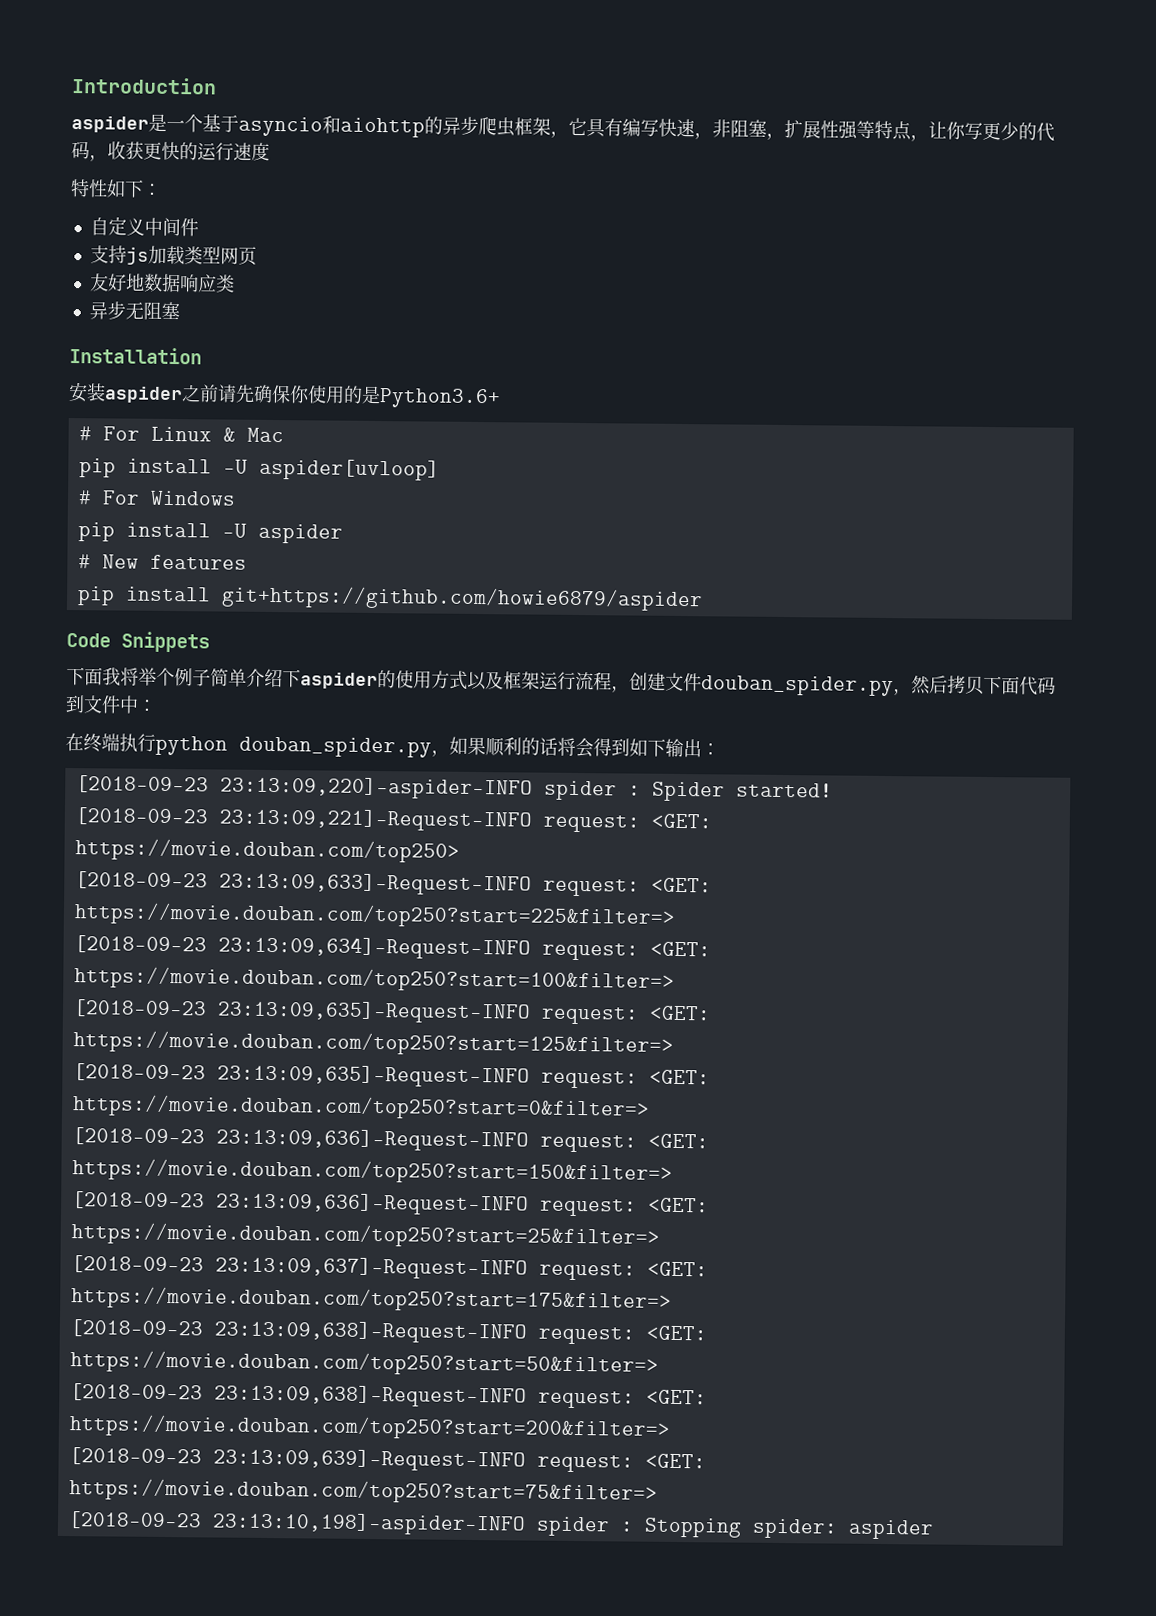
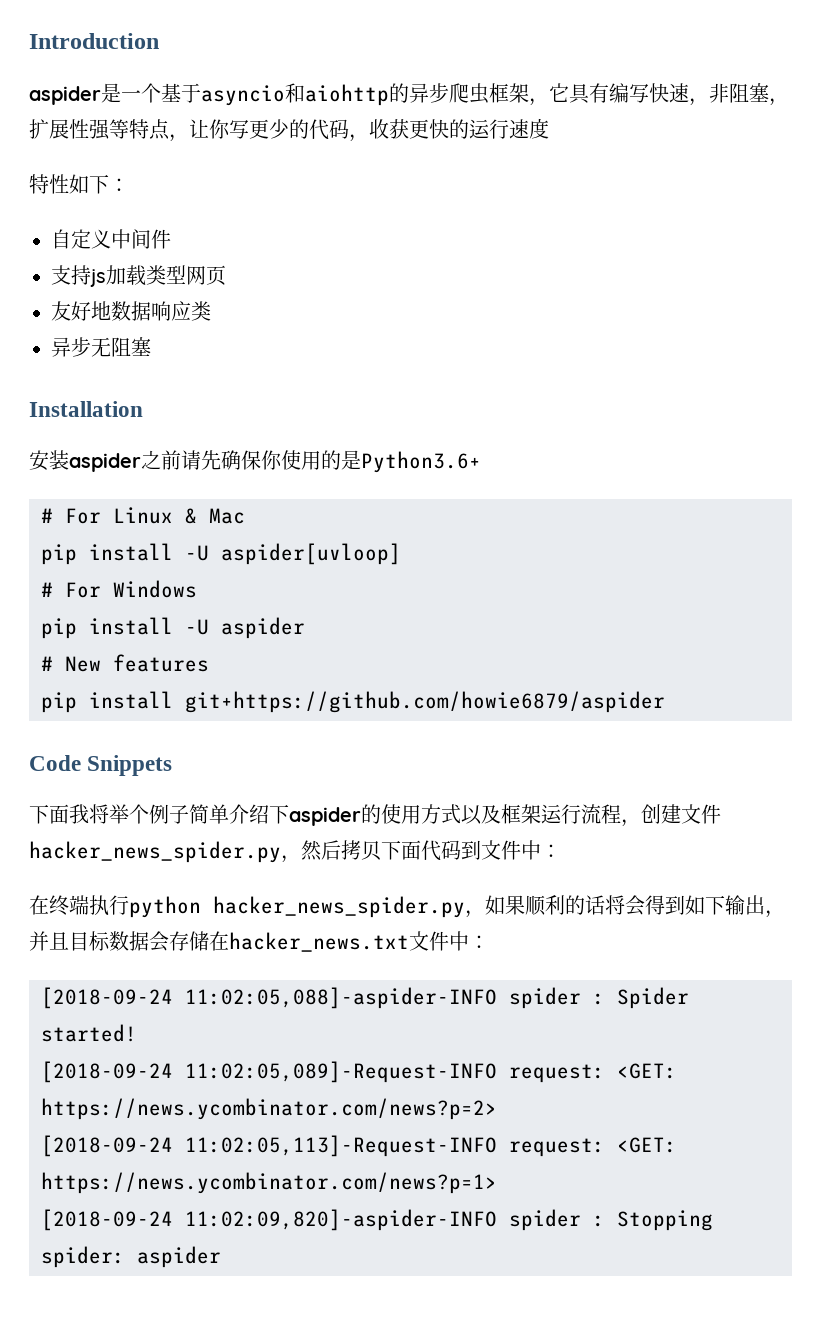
- 下面我将举个例子简单介绍下aspider的使用方式以及框架运行流程，创建文件douban_spider.py，然后拷贝下面代码到文件中：
+ 下面我将举个例子简单介绍下aspider的使用方式以及框架运行流程，创建文件hacker_news_spider.py，然后拷贝下面代码到文件中：
- 在终端执行python douban_spider.py，如果顺利的话将会得到如下输出：
- [2018-09-23 23:13:09,220]-aspider-INFO spider : Spider started!
+ 在终端执行python hacker_news_spider.py，如果顺利的话将会得到如下输出，并且目标数据会存储在hacker_news.txt文件中：
+ [2018-09-24 11:02:05,088]-aspider-INFO spider : Spider started!
- [2018-09-23 23:13:09,221]-Request-INFO request: <GET: https://movie.douban.com/top250>
- [2018-09-23 23:13:09,633]-Request-INFO request: <GET: https://movie.douban.com/top250?start=225&filter=>
- [2018-09-23 23:13:09,634]-Request-INFO request: <GET: https://movie.douban.com/top250?start=100&filter=>
- [2018-09-23 23:13:09,635]-Request-INFO request: <GET: https://movie.douban.com/top250?start=125&filter=>
- [2018-09-23 23:13:09,635]-Request-INFO request: <GET: https://movie.douban.com/top250?start=0&filter=>
- [2018-09-23 23:13:09,636]-Request-INFO request: <GET: https://movie.douban.com/top250?start=150&filter=>
- [2018-09-23 23:13:09,636]-Request-INFO request: <GET: https://movie.douban.com/top250?start=25&filter=>
- [2018-09-23 23:13:09,637]-Request-INFO request: <GET: https://movie.douban.com/top250?start=175&filter=>
- [2018-09-23 23:13:09,638]-Request-INFO request: <GET: https://movie.douban.com/top250?start=50&filter=>
- [2018-09-23 23:13:09,638]-Request-INFO request: <GET: https://movie.douban.com/top250?start=200&filter=>
- [2018-09-23 23:13:09,639]-Request-INFO request: <GET: https://movie.douban.com/top250?start=75&filter=>
- [2018-09-23 23:13:10,198]-aspider-INFO spider : Stopping spider: aspider
+ [2018-09-24 11:02:05,089]-Request-INFO request: <GET: https://news.ycombinator.com/news?p=2>
+ [2018-09-24 11:02:05,113]-Request-INFO request: <GET: https://news.ycombinator.com/news?p=1>
+ [2018-09-24 11:02:09,820]-aspider-INFO spider : Stopping spider: aspider

